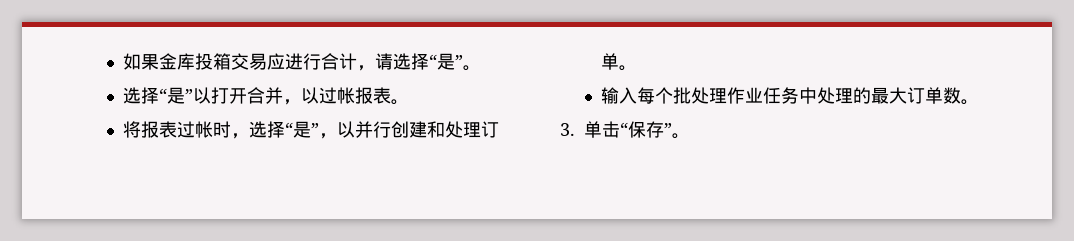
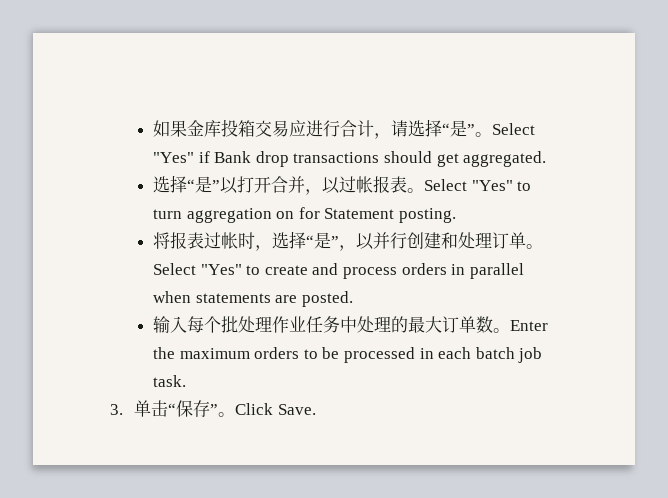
+ Select "Yes" if Bank drop transactions should get aggregated.
+ Select "Yes" to turn aggregation on for Statement posting.
+ Select "Yes" to create and process orders in parallel when statements are posted.
+ Enter the maximum orders to be processed in each batch job task.
+ Click Save.

